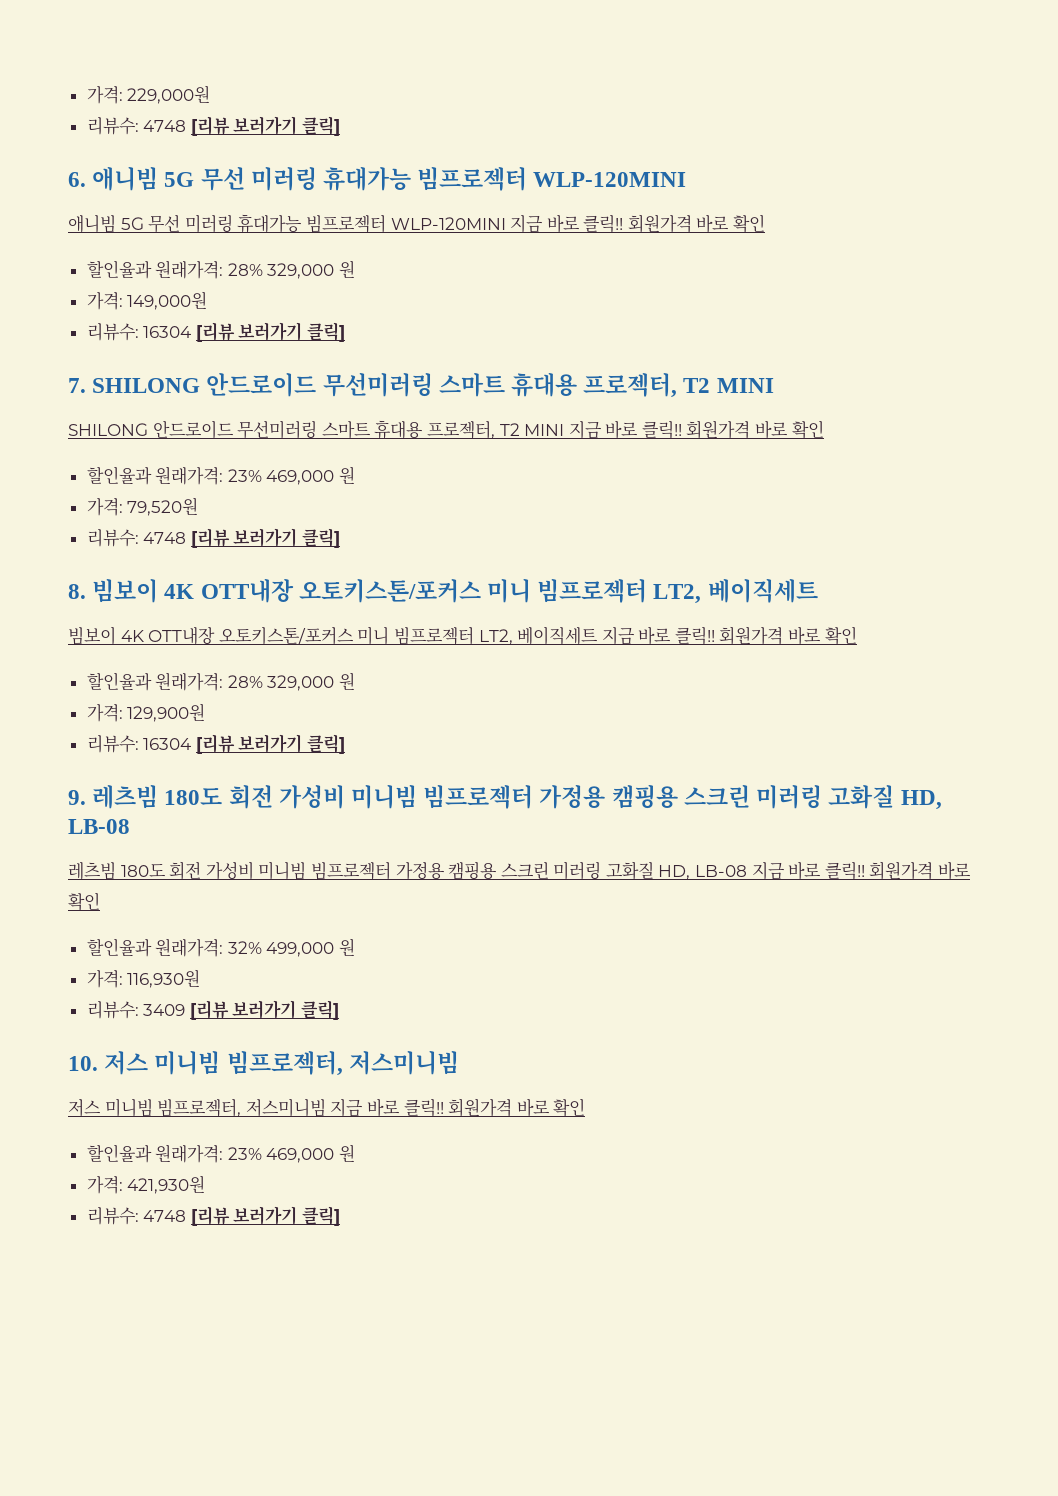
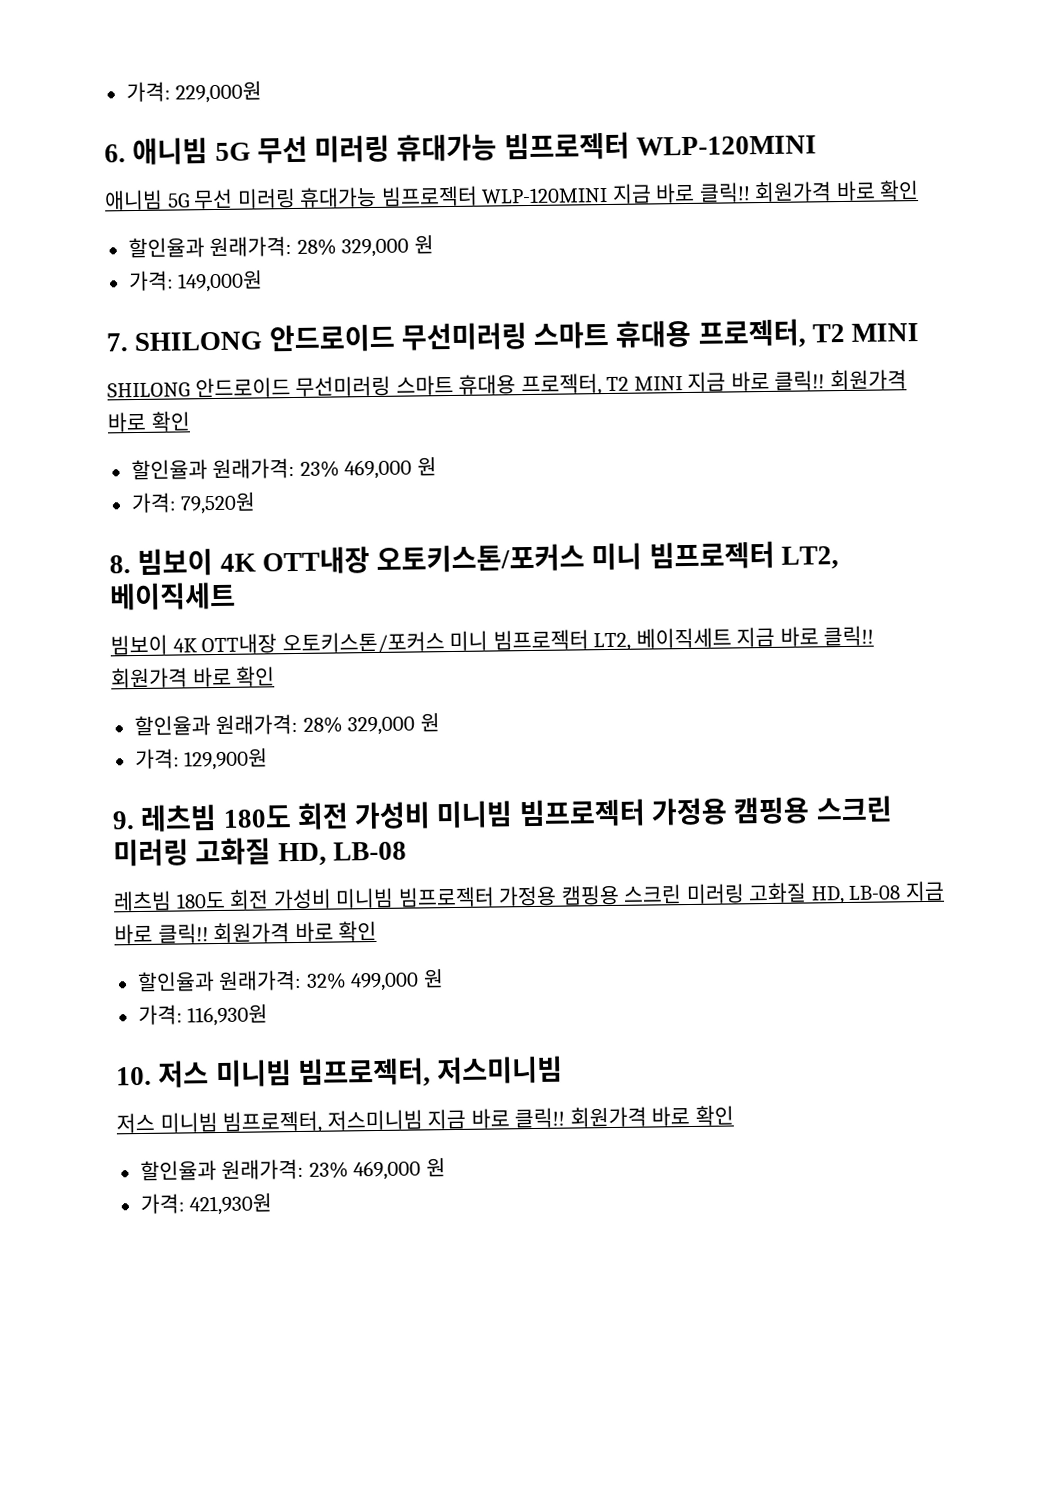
  가격: 229,000원
- 리뷰수: 4748 [리뷰 보러가기 클릭]
  가격: 149,000원
- 리뷰수: 16304 [리뷰 보러가기 클릭]
  가격: 79,520원
- 리뷰수: 4748 [리뷰 보러가기 클릭]
  가격: 129,900원
- 리뷰수: 16304 [리뷰 보러가기 클릭]
- 리뷰수: 3409 [리뷰 보러가기 클릭]
  가격: 421,930원
- 리뷰수: 4748 [리뷰 보러가기 클릭]

